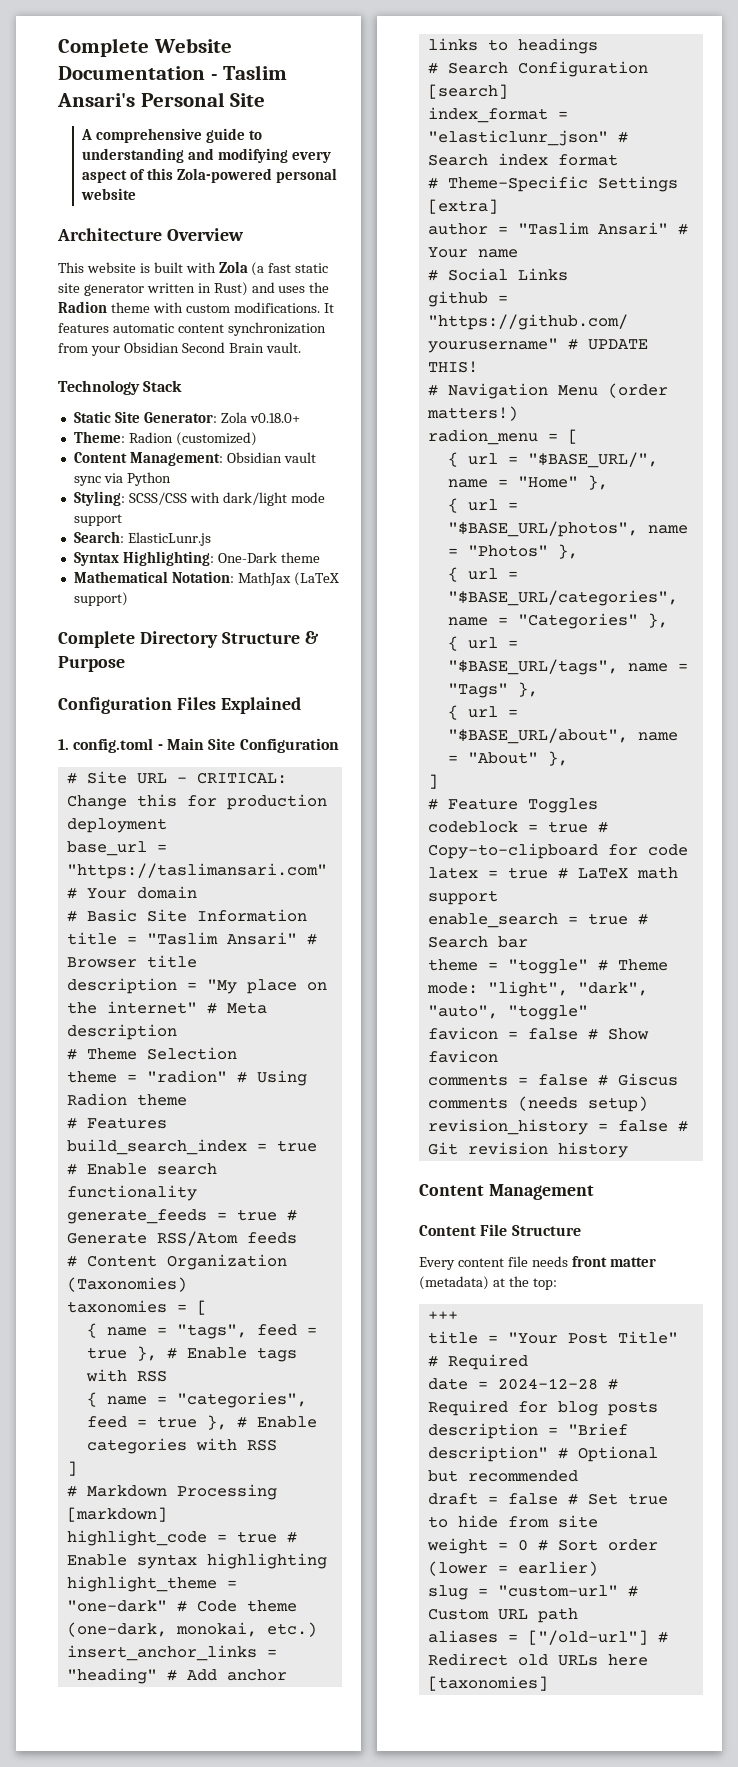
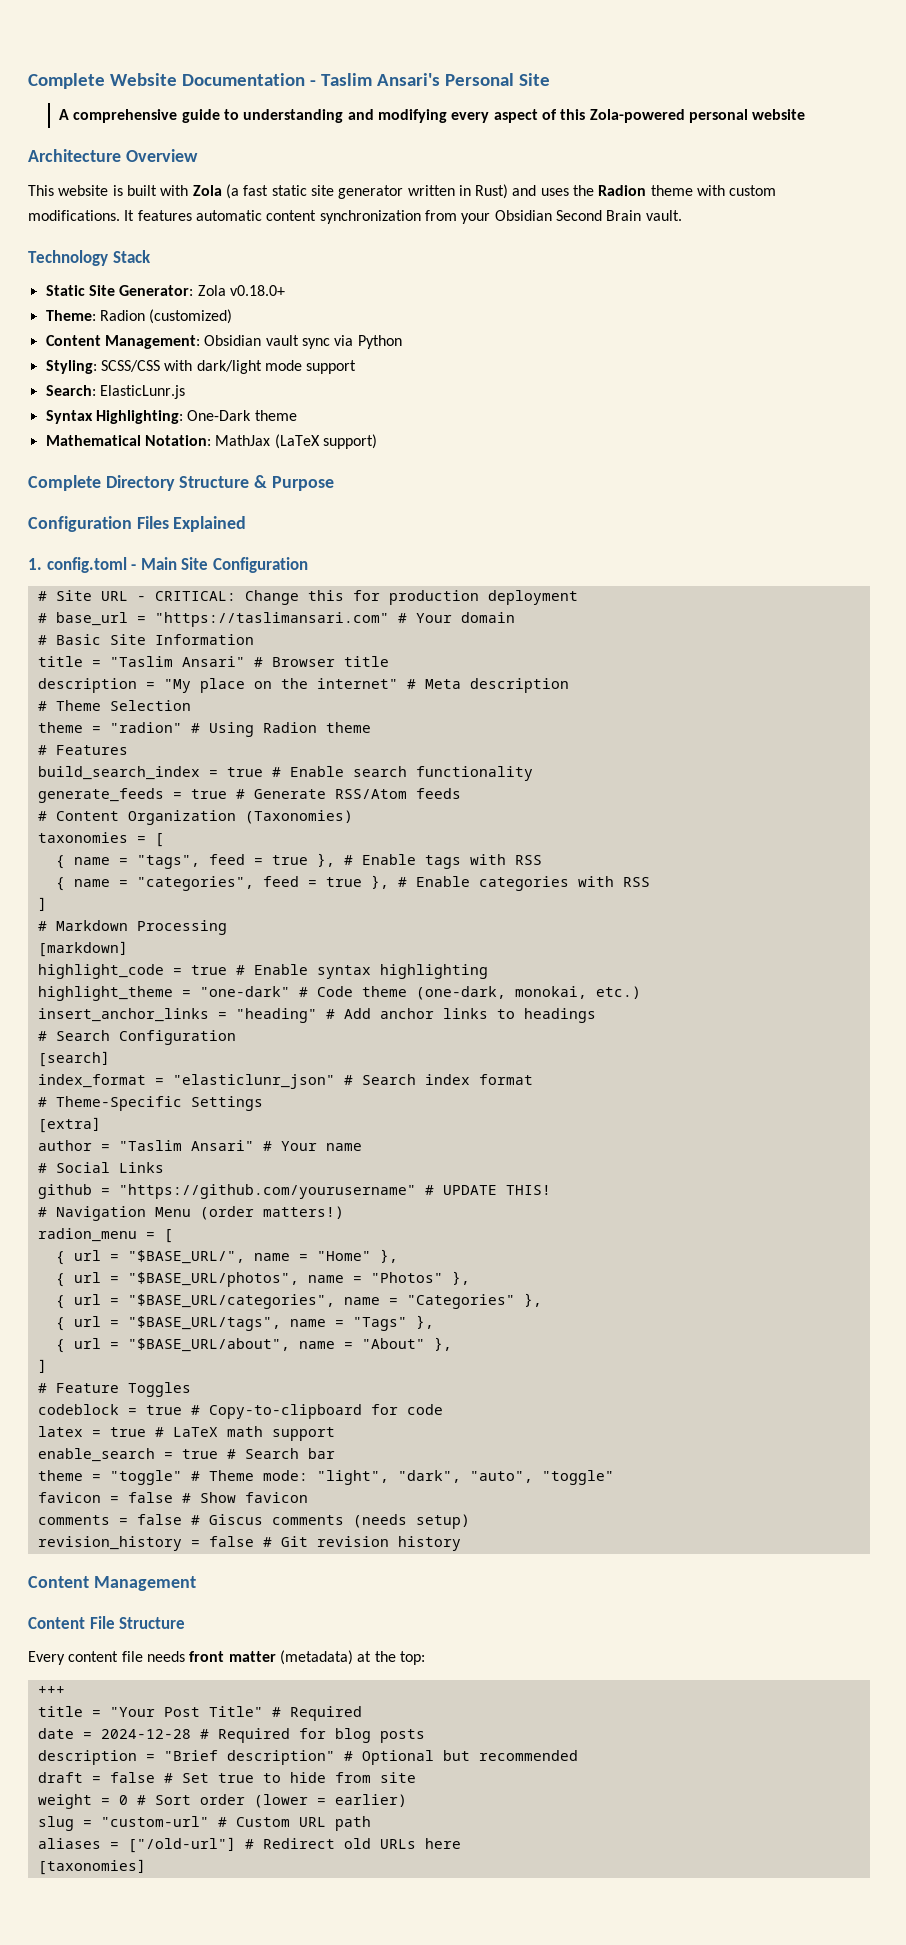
- base_url = "https://taslimansari.com" # Your domain
+ # base_url = "https://taslimansari.com" # Your domain

